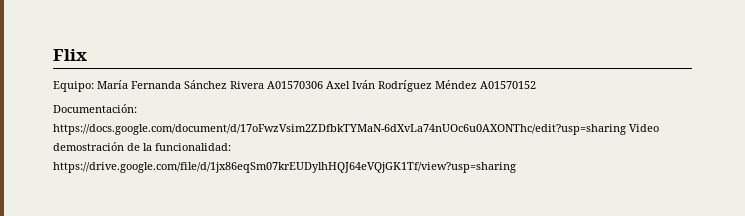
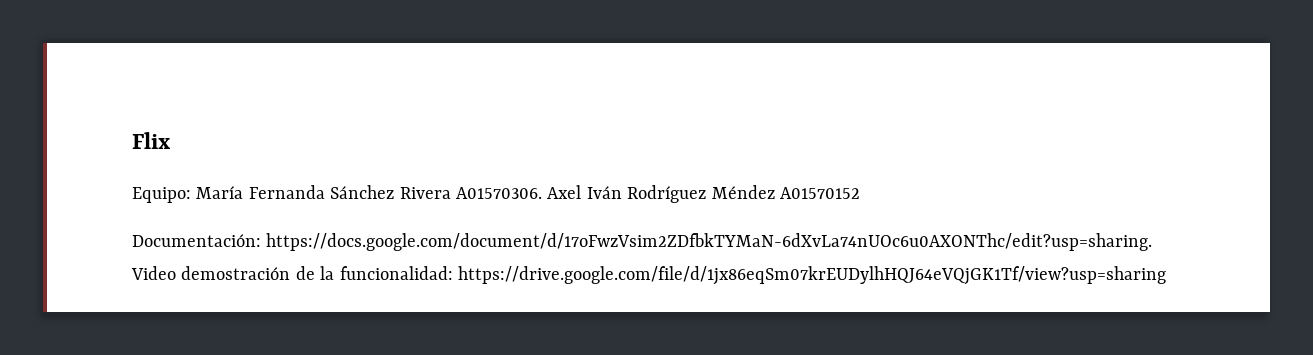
- Equipo: María Fernanda Sánchez Rivera A01570306 Axel Iván Rodríguez Méndez A01570152
+ Equipo: María Fernanda Sánchez Rivera A01570306. Axel Iván Rodríguez Méndez A01570152
- Documentación: https://docs.google.com/document/d/17oFwzVsim2ZDfbkTYMaN-6dXvLa74nUOc6u0AXONThc/edit?usp=sharing Video demostración de la funcionalidad: https://drive.google.com/file/d/1jx86eqSm07krEUDylhHQJ64eVQjGK1Tf/view?usp=sharing
+ Documentación: https://docs.google.com/document/d/17oFwzVsim2ZDfbkTYMaN-6dXvLa74nUOc6u0AXONThc/edit?usp=sharing.
+ Video demostración de la funcionalidad: https://drive.google.com/file/d/1jx86eqSm07krEUDylhHQJ64eVQjGK1Tf/view?usp=sharing

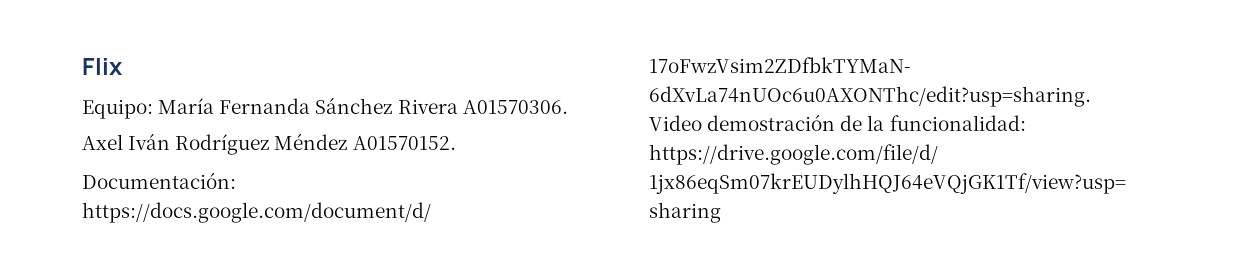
- Equipo: María Fernanda Sánchez Rivera A01570306. Axel Iván Rodríguez Méndez A01570152
+ Equipo: María Fernanda Sánchez Rivera A01570306.
+ Axel Iván Rodríguez Méndez A01570152.

